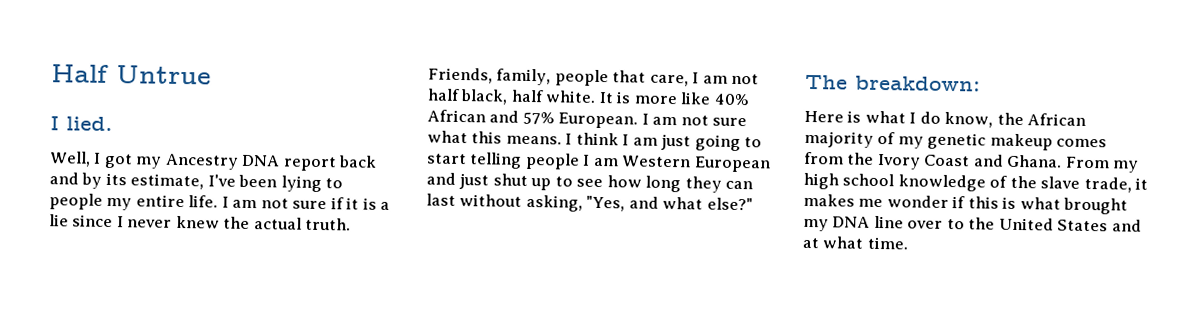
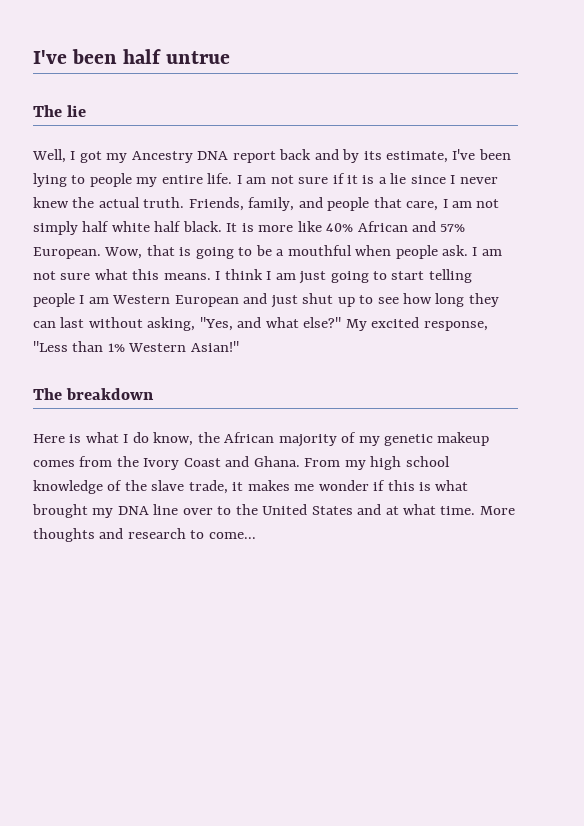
- Half Untrue
- I lied.
+ I've been half untrue
+ The lie
- Friends, family, people that care, I am not half black, half white.
+ Friends, family, and people that care, I am not simply half white half black.
+ Wow, that is going to be a mouthful when people ask.
- I think I am just going to start telling people I am Western European and just shut up to see how long they can last without asking, "Yes, and what else?"
- The breakdown:
+ I think I am just going to start telling people I am Western European and just shut up to see how long they can last without asking, "Yes, and what else?" My excited response, "Less than 1% Western Asian!"
+ The breakdown
+ More thoughts and research to come...

